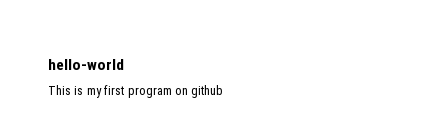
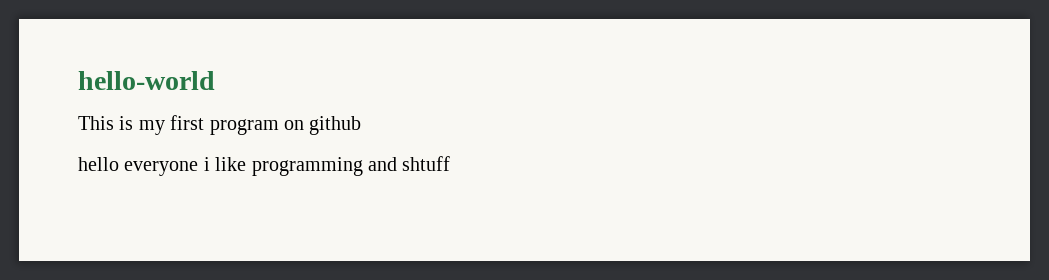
+ hello everyone i like programming and shtuff

